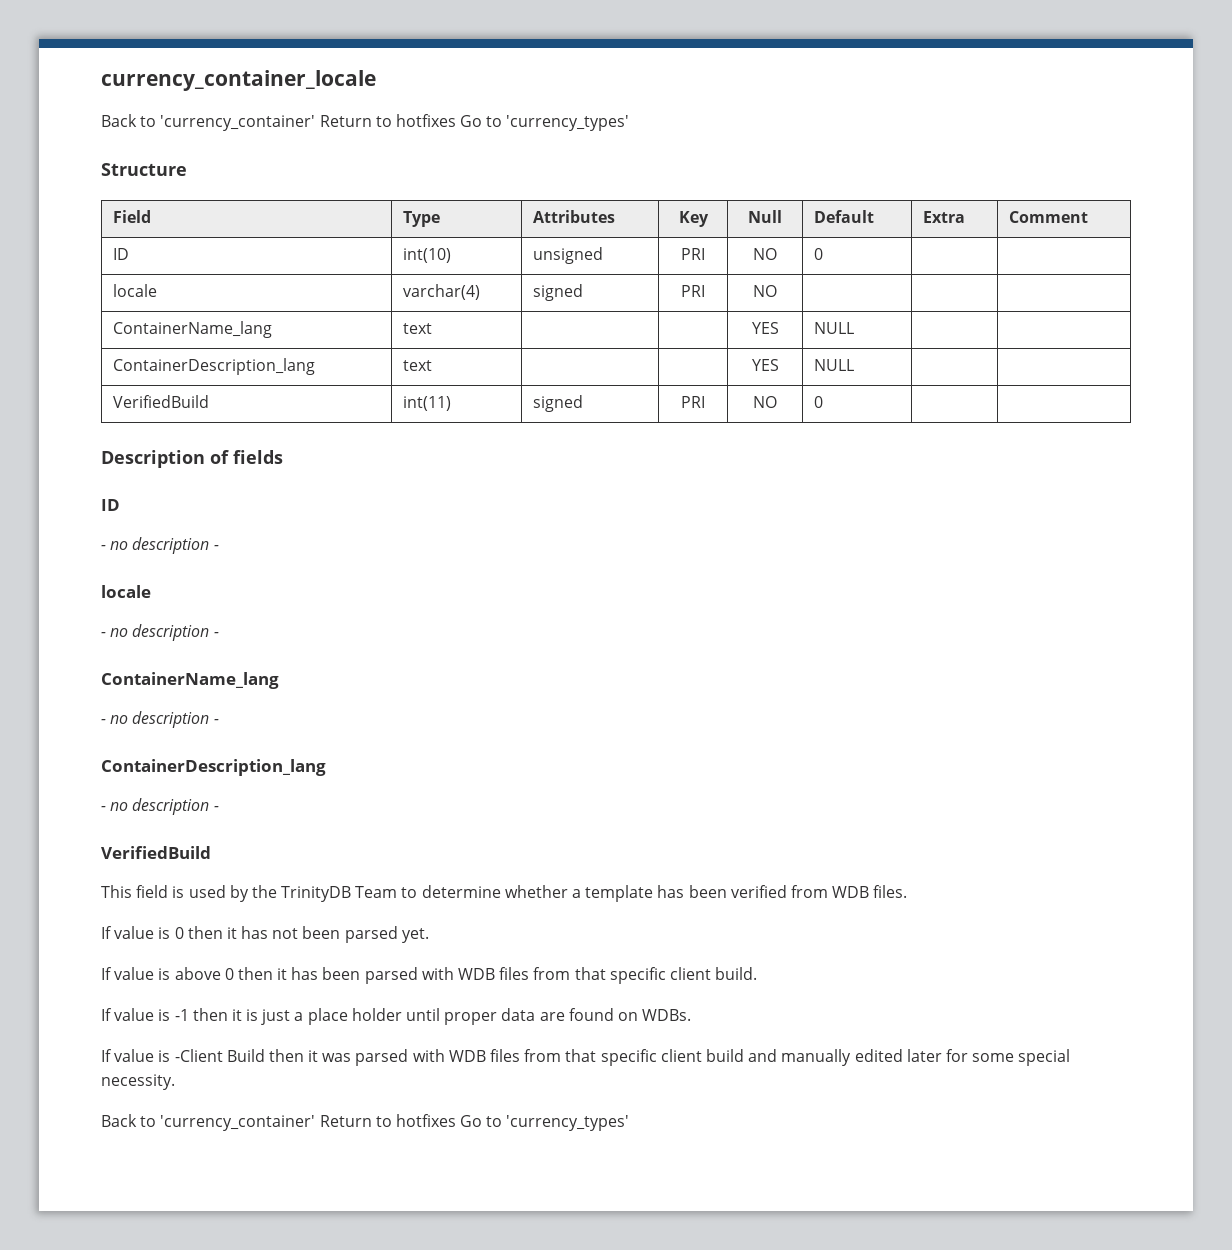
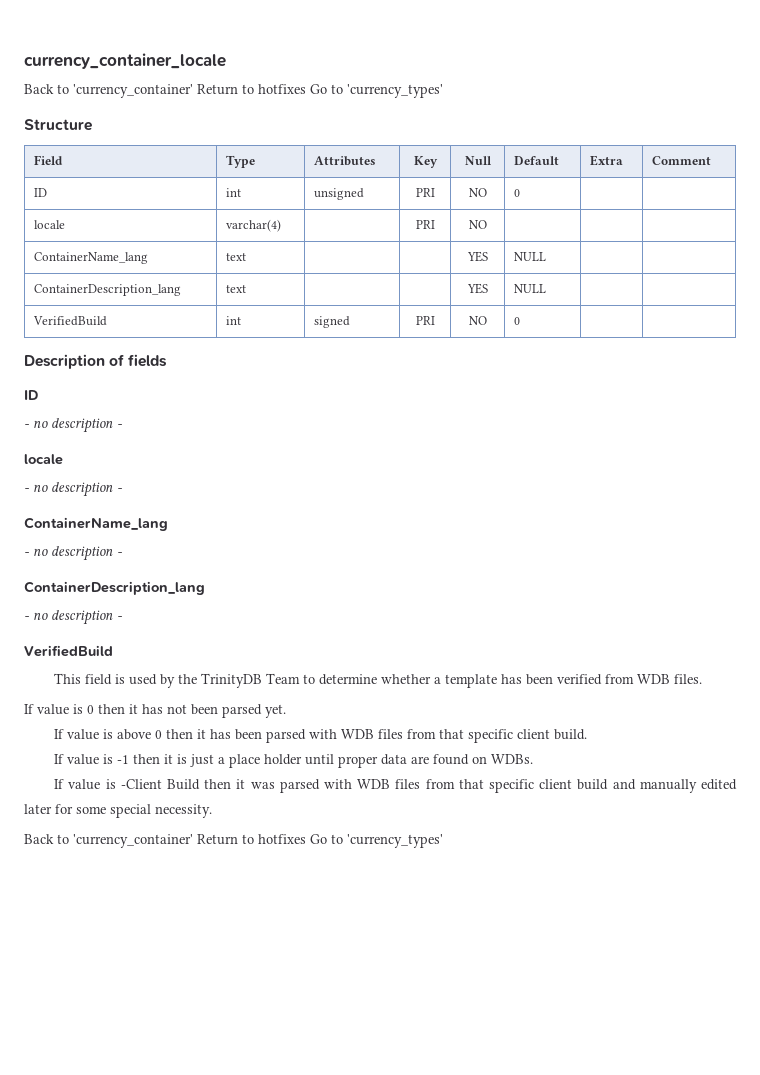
- ID | int(10) | unsigned | PRI | NO | 0 | |
+ ID | int | unsigned | PRI | NO | 0 | |
- locale | varchar(4) | signed | PRI | NO | | |
+ locale | varchar(4) | | PRI | NO | | |
- VerifiedBuild | int(11) | signed | PRI | NO | 0 | |
+ VerifiedBuild | int | signed | PRI | NO | 0 | |

